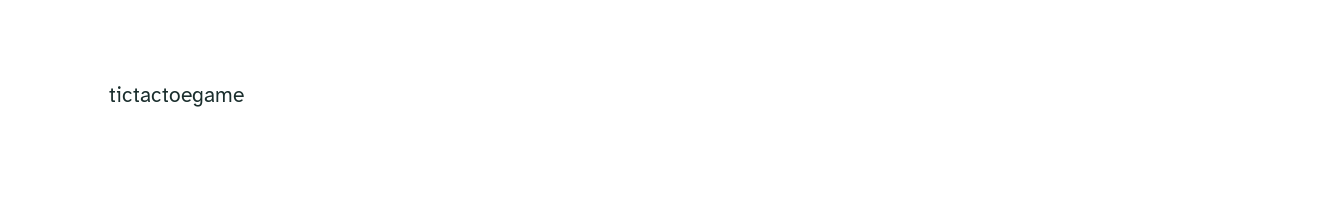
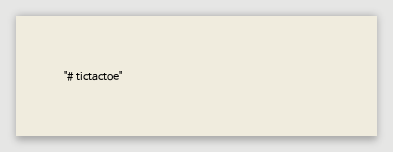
- tictactoegame
+ "# tictactoe"

